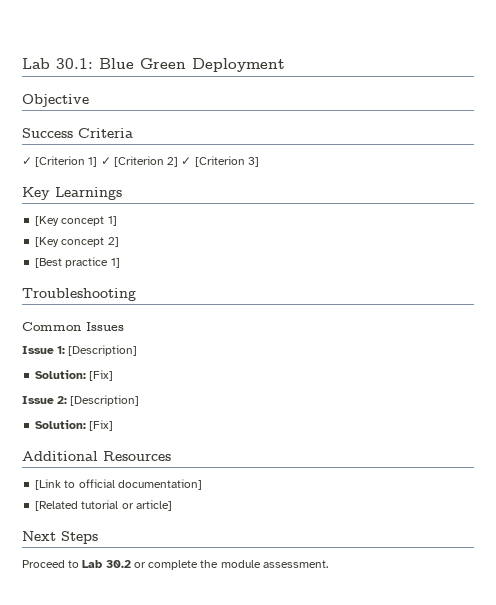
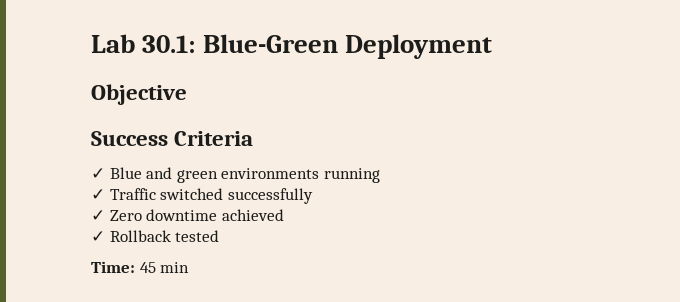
- Lab 30.1: Blue Green Deployment
+ Lab 30.1: Blue-Green Deployment
- ✓ [Criterion 1] ✓ [Criterion 2] ✓ [Criterion 3]
- Key Learnings
- [Key concept 1]
- [Key concept 2]
- [Best practice 1]
- Troubleshooting
- Common Issues
- Issue 1: [Description]
- Solution: [Fix]
- Issue 2: [Description]
- Solution: [Fix]
- Additional Resources
- [Link to official documentation]
- [Related tutorial or article]
- Next Steps
- Proceed to Lab 30.2 or complete the module assessment.
+ ✓ Blue and green environments running
+ ✓ Traffic switched successfully
+ ✓ Zero downtime achieved
+ ✓ Rollback tested
+ Time: 45 min

